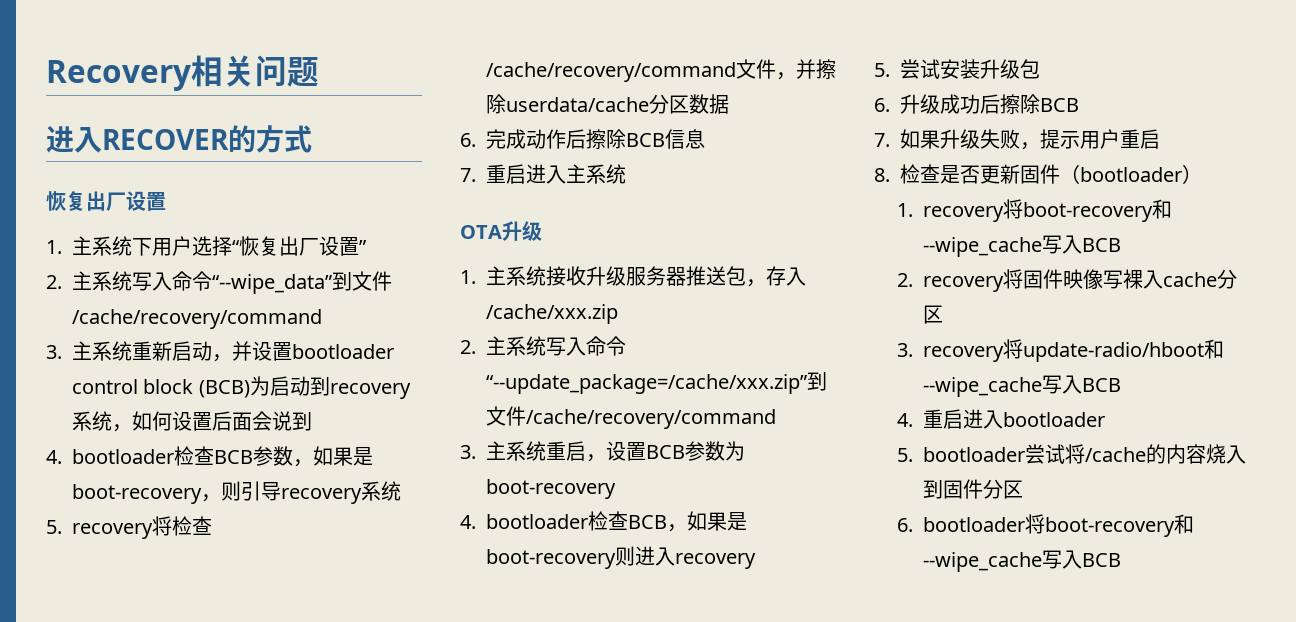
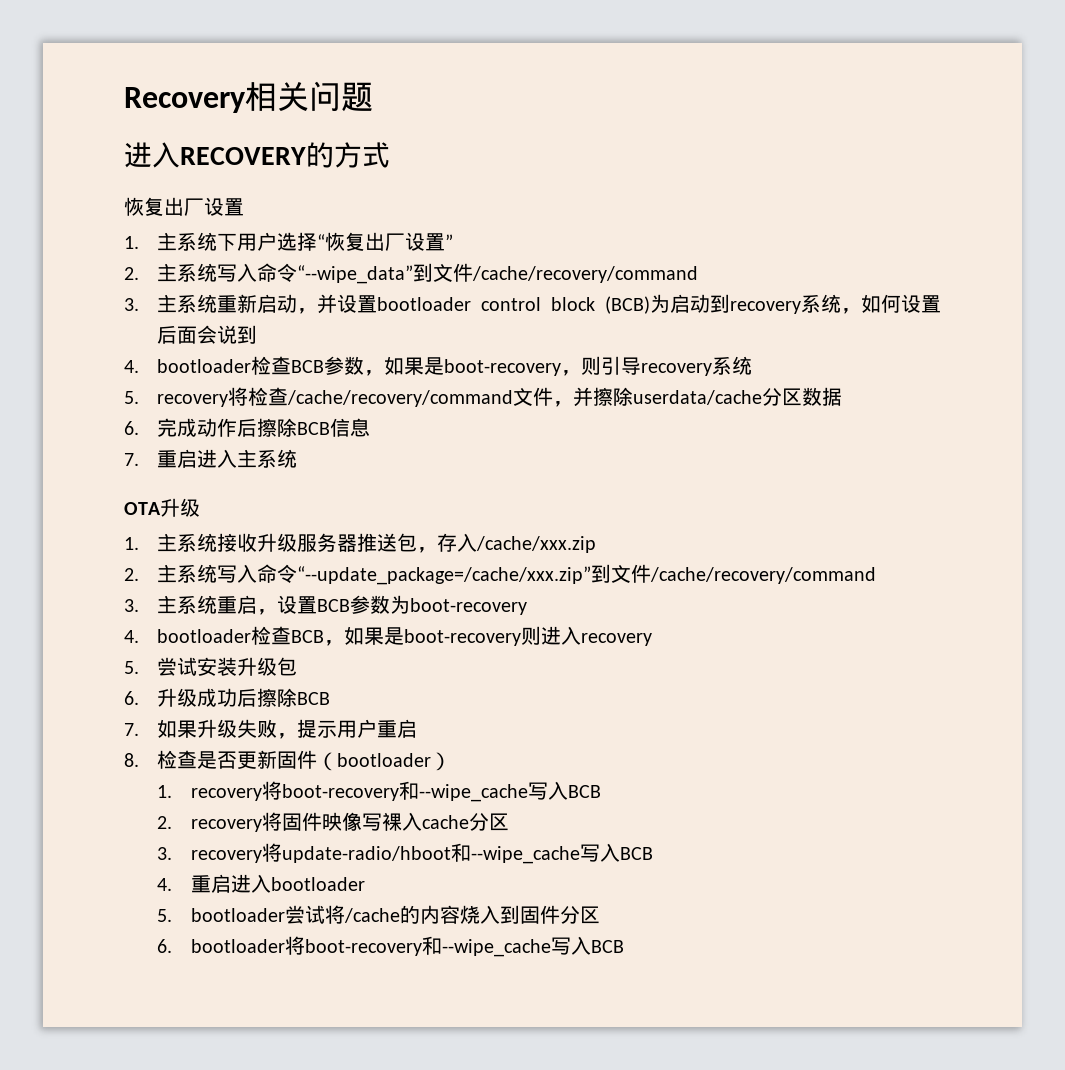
- 进入RECOVER的方式
+ 进入RECOVERY的方式

